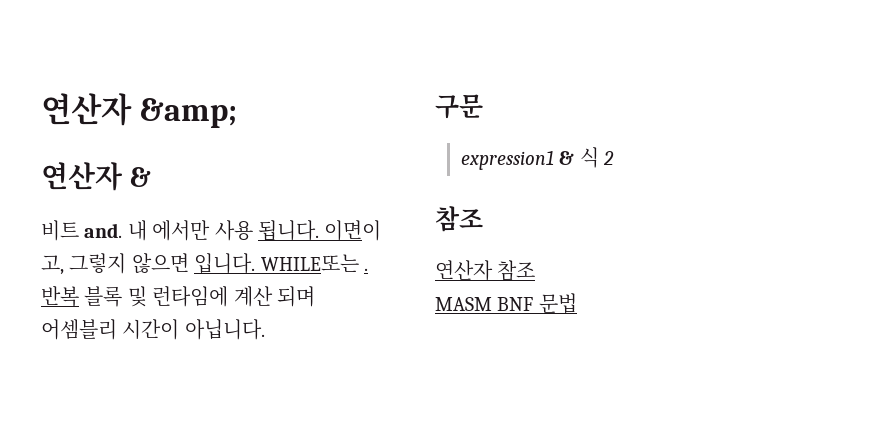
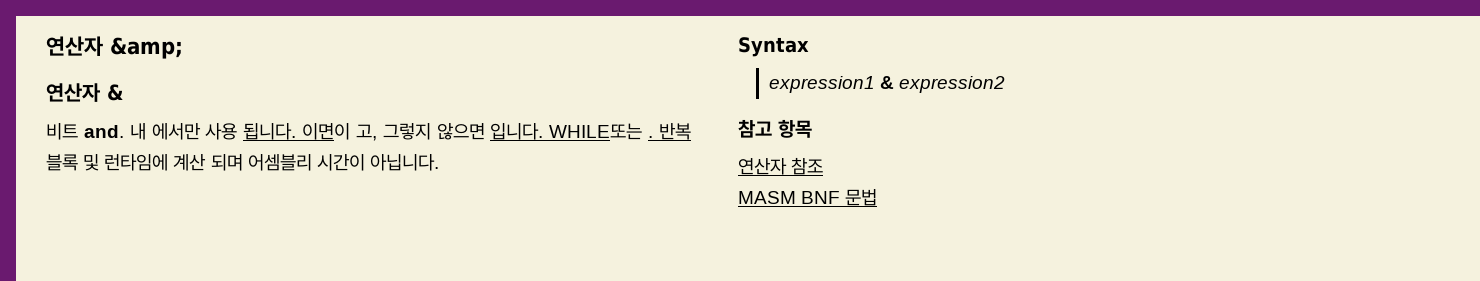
- 구문
+ Syntax
- expression1 & 식 2
- 참조
+ expression1 & expression2
+ 참고 항목

